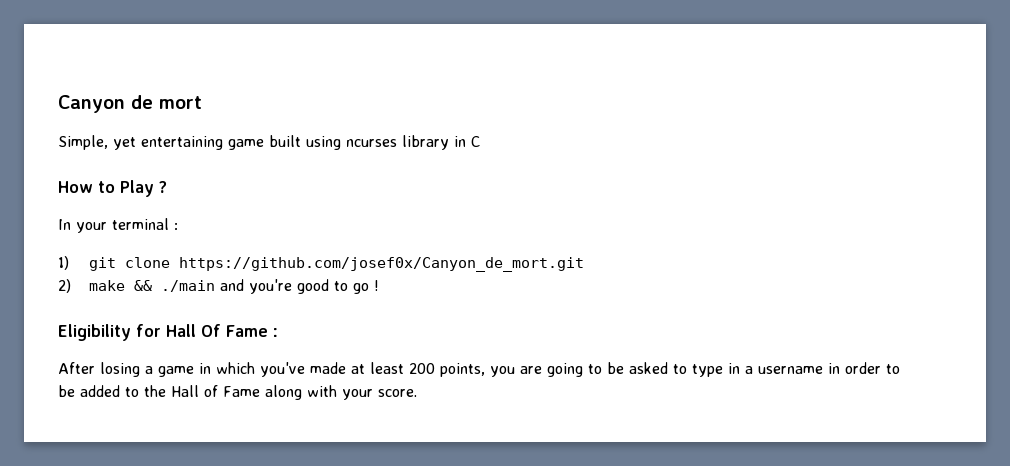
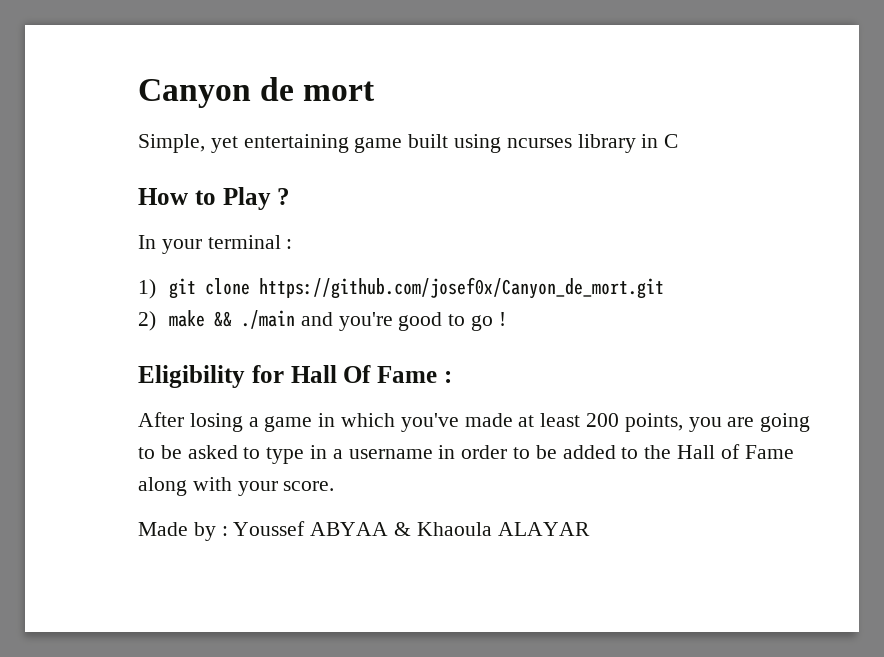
+ Made by : Youssef ABYAA & Khaoula ALAYAR

